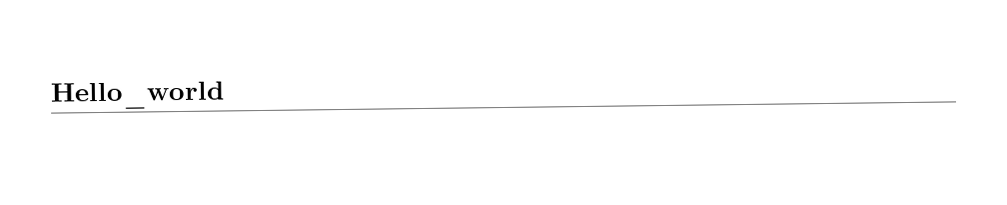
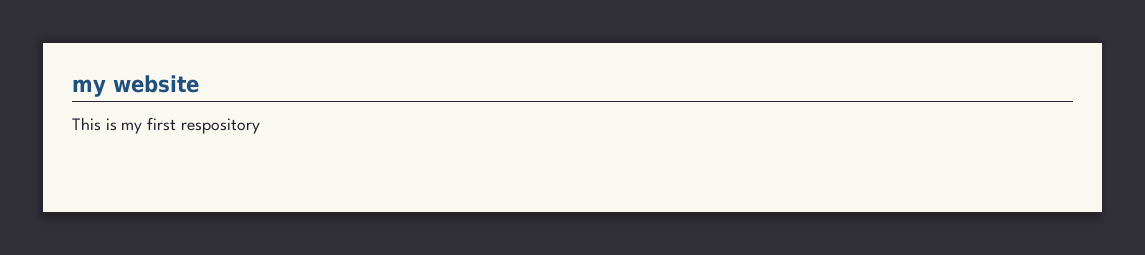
- Hello_world
+ my website
+ This is my first respository

